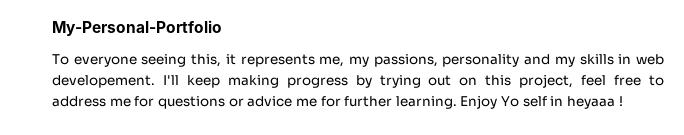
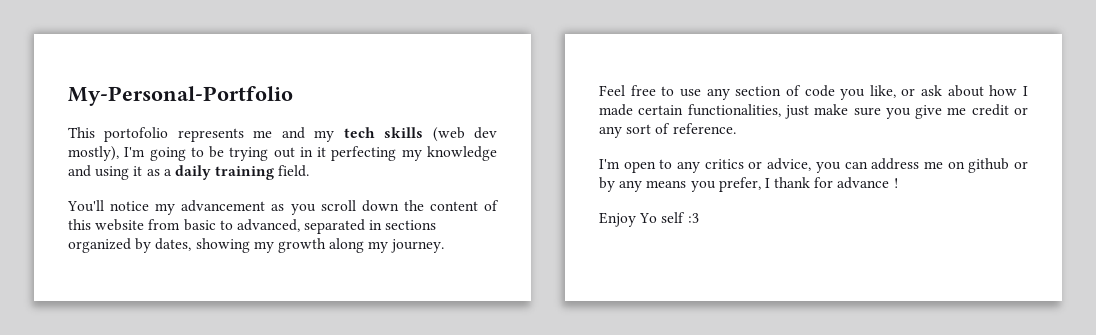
- To everyone seeing this, it represents me, my passions, personality and my skills in web developement. I'll keep making progress by trying out on this project, feel free to address me for questions or advice me for further learning. Enjoy Yo self in heyaaa !
+ This portofolio represents me and my tech skills (web dev mostly), I'm going to be trying out in it perfecting my knowledge and using it as a daily training field.
+ You'll notice my advancement as you scroll down the content of this website from basic to advanced, separated in sections organized by dates, showing my growth along my journey.
+ Feel free to use any section of code you like, or ask about how I made certain functionalities, just make sure you give me credit or any sort of reference.
+ I'm open to any critics or advice, you can address me on github or by any means you prefer, I thank for advance !
+ Enjoy Yo self :3

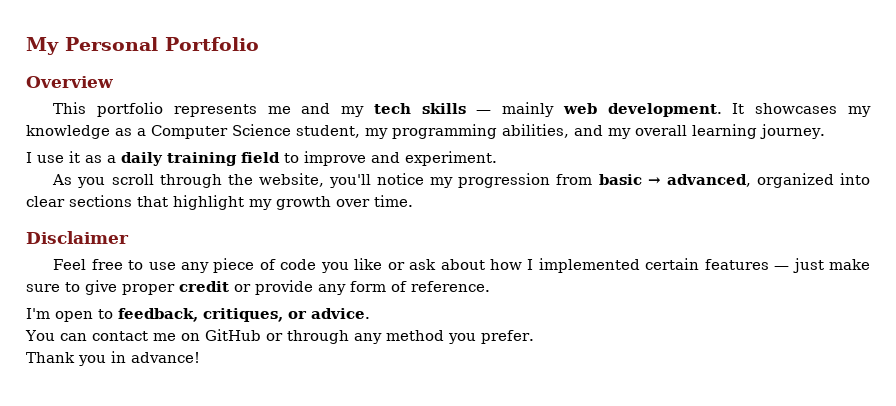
- My-Personal-Portfolio
+ My Personal Portfolio
+ Overview
- This portofolio represents me and my tech skills (web dev mostly), I'm going to be trying out in it perfecting my knowledge and using it as a daily training field.
- You'll notice my advancement as you scroll down the content of this website from basic to advanced, separated in sections organized by dates, showing my growth along my journey.
+ This portfolio represents me and my tech skills — mainly web development. It showcases my knowledge as a Computer Science student, my programming abilities, and my overall learning journey.
+ I use it as a daily training field to improve and experiment.
+ As you scroll through the website, you'll notice my progression from basic → advanced, organized into clear sections that highlight my growth over time.
+ Disclaimer
- Feel free to use any section of code you like, or ask about how I made certain functionalities, just make sure you give me credit or any sort of reference.
+ Feel free to use any piece of code you like or ask about how I implemented certain features — just make sure to give proper credit or provide any form of reference.
- I'm open to any critics or advice, you can address me on github or by any means you prefer, I thank for advance !
- Enjoy Yo self :3
+ I'm open to feedback, critiques, or advice.
+ You can contact me on GitHub or through any method you prefer.
+ Thank you in advance!

